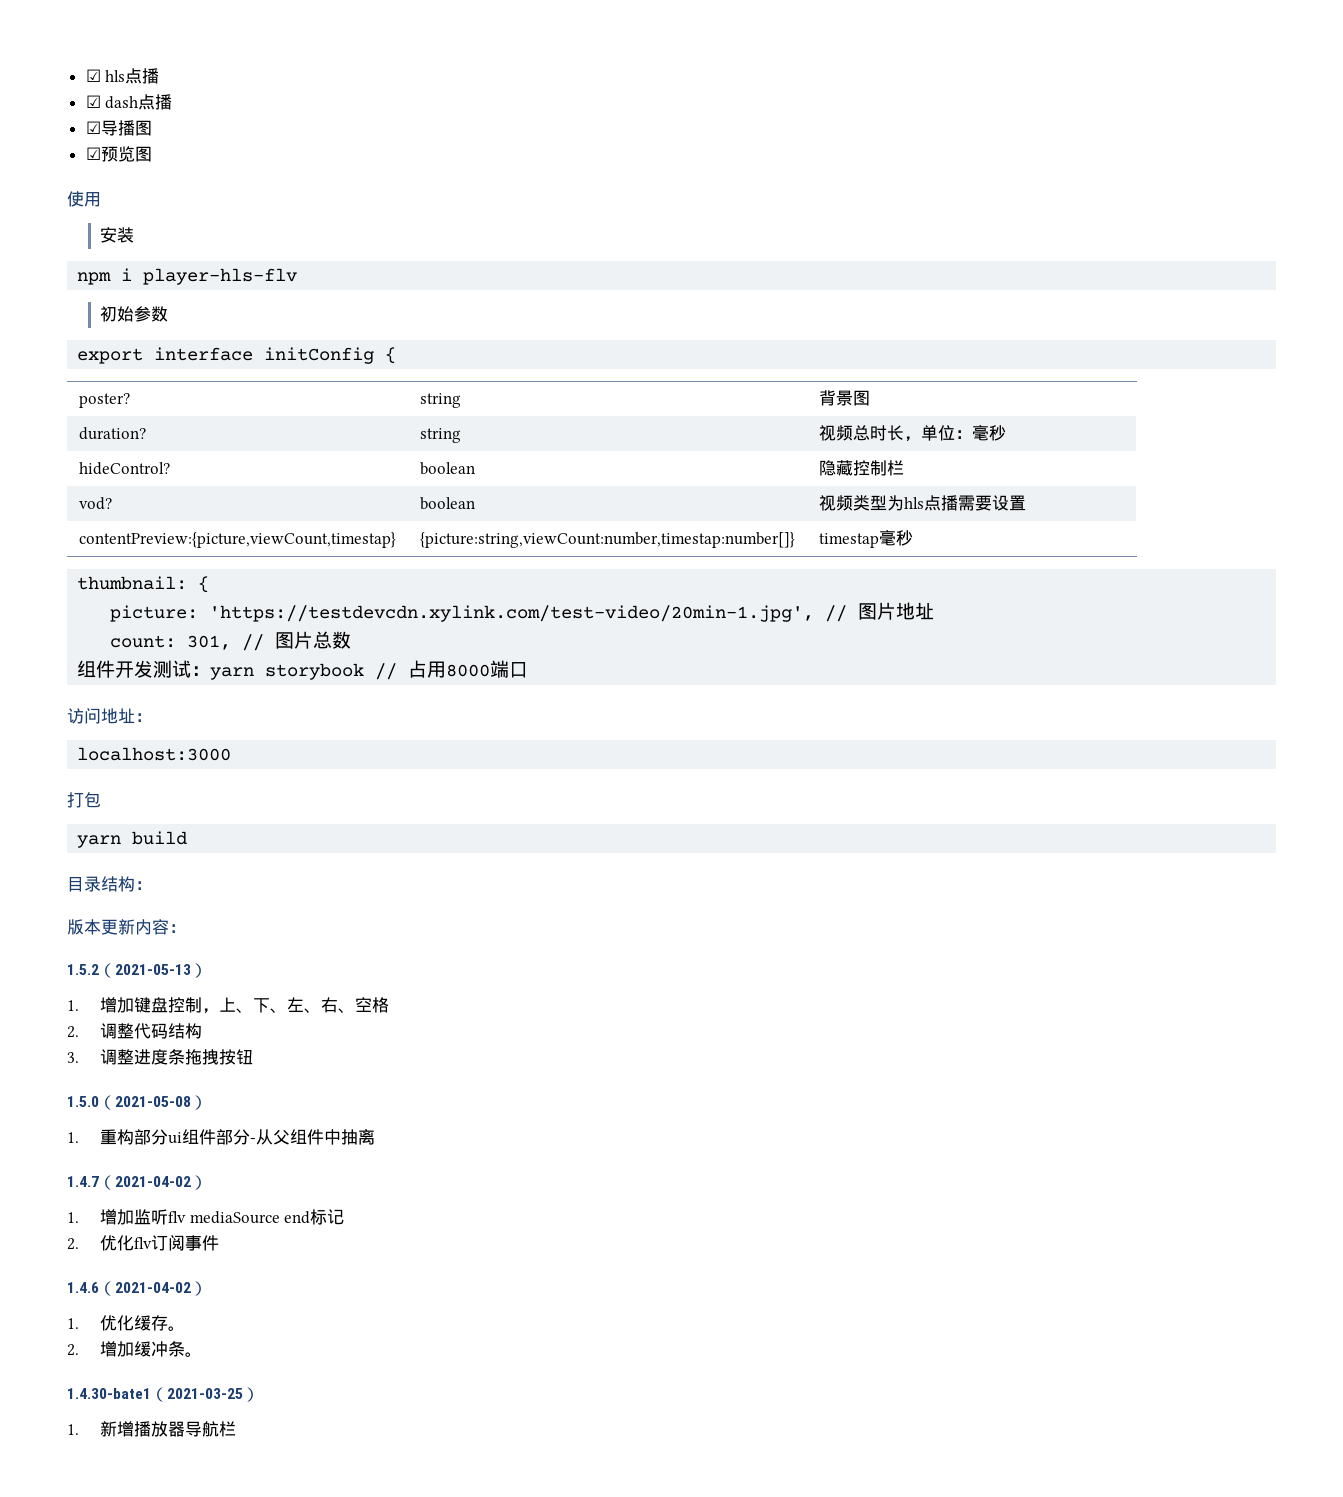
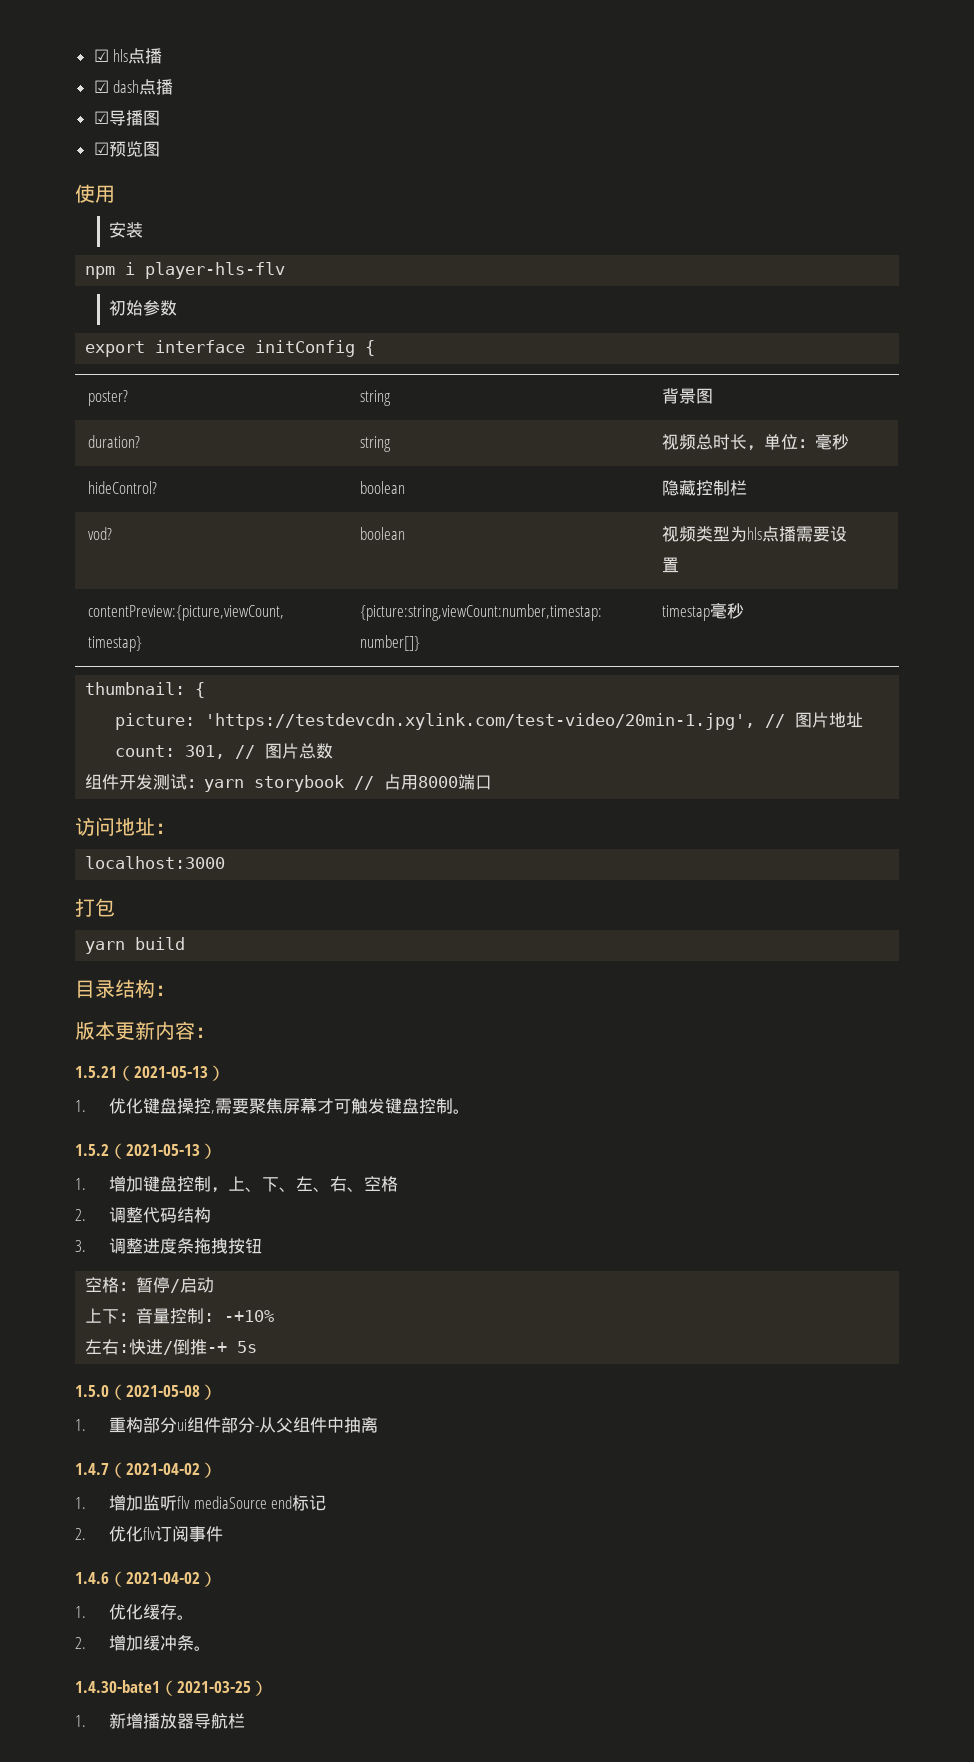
+ 1.5.21（2021-05-13）
+ 1.优化键盘操控,需要聚焦屏幕才可触发键盘控制。
+ 空格：暂停/启动
+ 上下：音量控制: -+10%
+ 左右:快进/倒推-+ 5s

